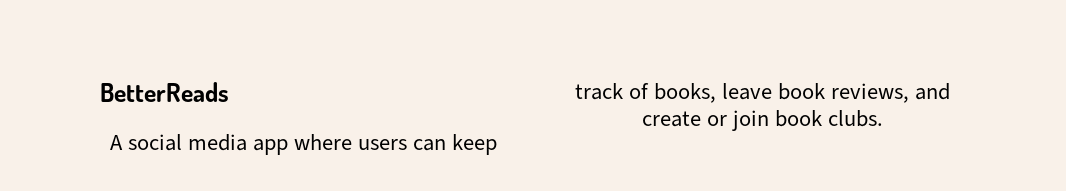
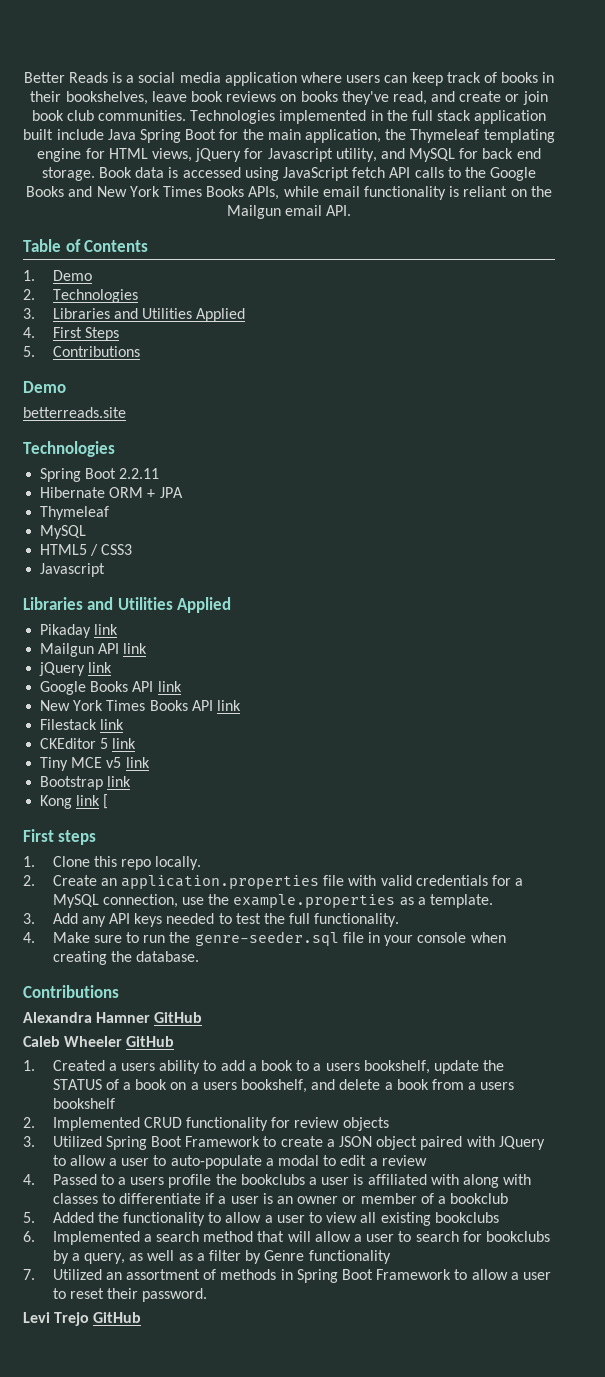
- BetterReads
- A social media app where users can keep track of books, leave book reviews, and create or join book clubs.
+ Better Reads is a social media application where users can keep track of books in their bookshelves, leave book reviews on books they've read, and create or join book club communities. Technologies implemented in the full stack application built include Java Spring Boot for the main application, the Thymeleaf templating engine for HTML views, jQuery for Javascript utility, and MySQL for back end storage. Book data is accessed using JavaScript fetch API calls to the Google Books and New York Times Books APIs, while email functionality is reliant on the Mailgun email API.
+ Table of Contents
+ 1. Demo
+ 2. Technologies
+ 3. Libraries and Utilities Applied
+ 4. First Steps
+ 5. Contributions
+ Demo
+ betterreads.site
+ Technologies
+ Spring Boot 2.2.11
+ Hibernate ORM + JPA
+ Thymeleaf
+ MySQL
+ HTML5 / CSS3
+ Javascript
+ Libraries and Utilities Applied
+ Pikaday link
+ Mailgun API link
+ jQuery link
+ Google Books API link
+ New York Times Books API link
+ Filestack link
+ CKEditor 5 link
+ Tiny MCE v5 link
+ Bootstrap link
+ Kong link [
+ First steps
+ 1. Clone this repo locally.
+ 2. Create an application.properties file with valid credentials for a MySQL connection, use the example.properties as a template.
+ 3. Add any API keys needed to test the full functionality.
+ 4. Make sure to run the genre-seeder.sql file in your console when creating the database.
+ Contributions
+ Alexandra Hamner GitHub
+ Caleb Wheeler GitHub
+ 1. Created a users ability to add a book to a users bookshelf, update the STATUS of a book on a users bookshelf, and delete a book from a users bookshelf
+ 2. Implemented CRUD functionality for review objects
+ 3. Utilized Spring Boot Framework to create a JSON object paired with JQuery to allow a user to auto-populate a modal to edit a review
+ 4. Passed to a users profile the bookclubs a user is affiliated with along with classes to differentiate if a user is an owner or member of a bookclub
+ 5. Added the functionality to allow a user to view all existing bookclubs
+ 6. Implemented a search method that will allow a user to search for bookclubs by a query, as well as a filter by Genre functionality
+ 7. Utilized an assortment of methods in Spring Boot Framework to allow a user to reset their password.
+ Levi Trejo GitHub

